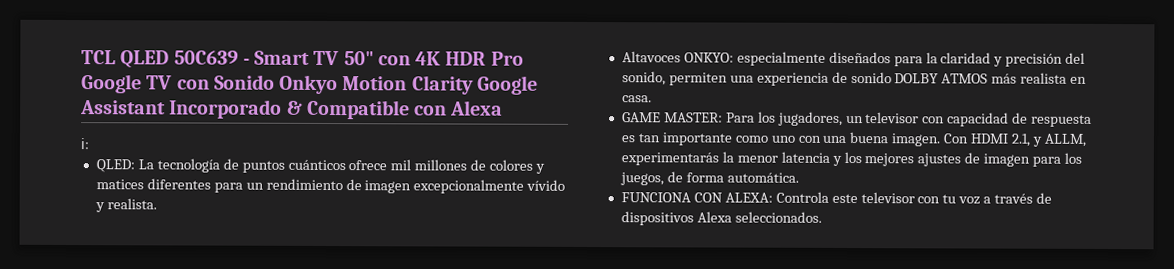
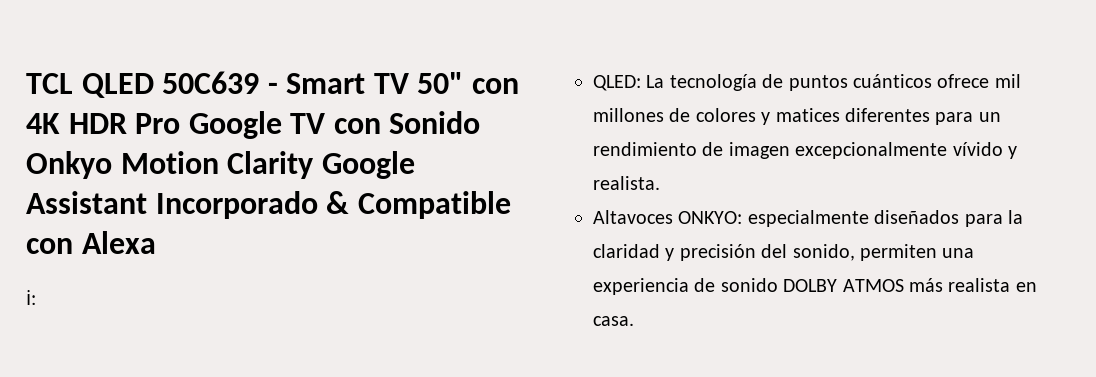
- GAME MASTER: Para los jugadores, un televisor con capacidad de respuesta es tan importante como uno con una buena imagen. Con HDMI 2.1, y ALLM, experimentarás la menor latencia y los mejores ajustes de imagen para los juegos, de forma automática.
- FUNCIONA CON ALEXA: Controla este televisor con tu voz a través de dispositivos Alexa seleccionados.

